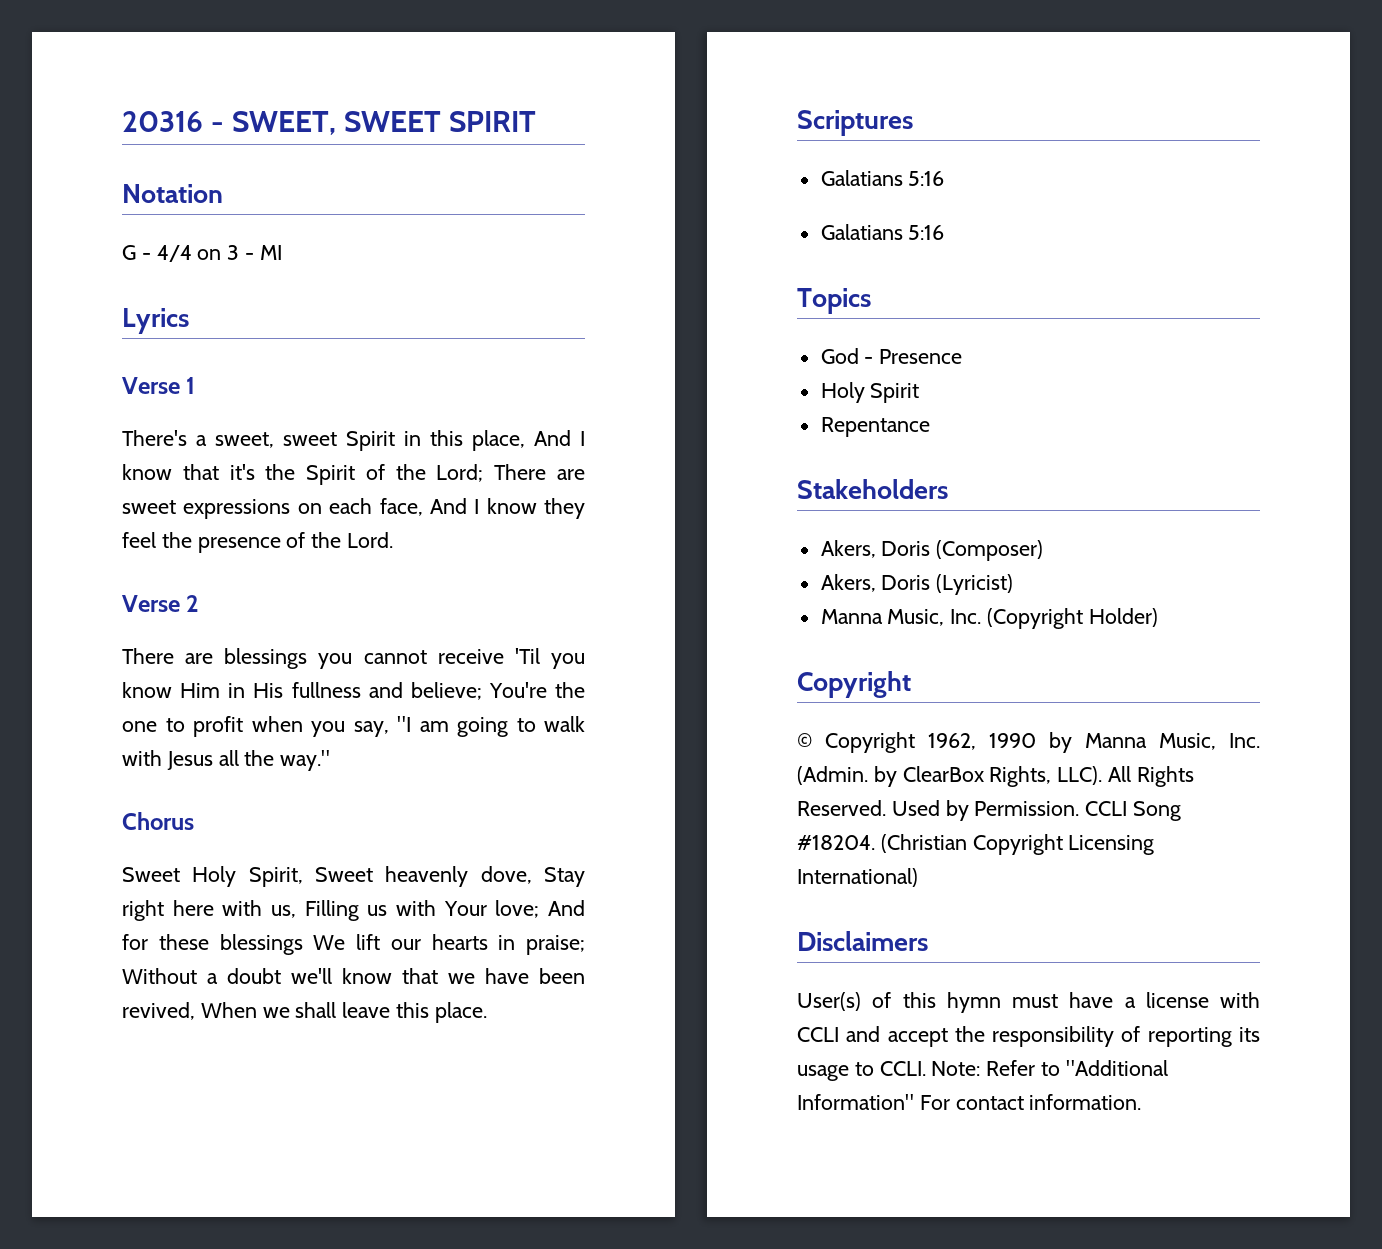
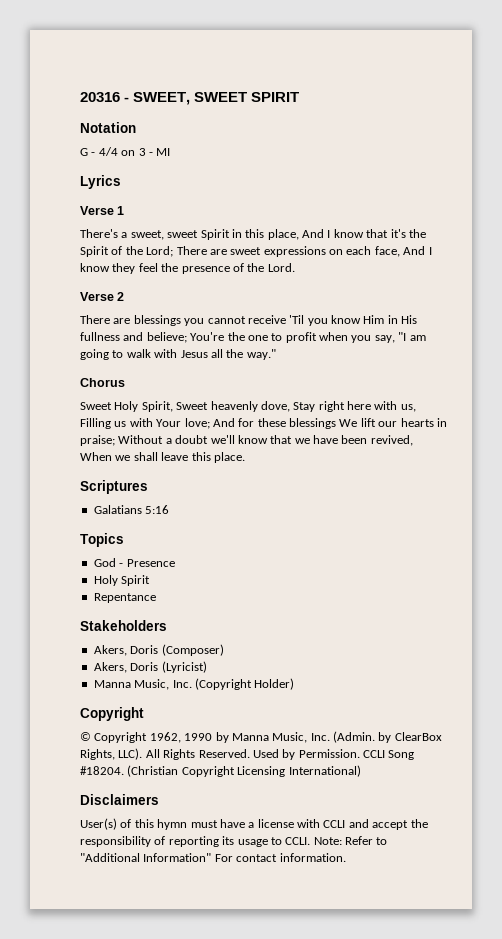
  Scriptures
- Galatians 5:16

